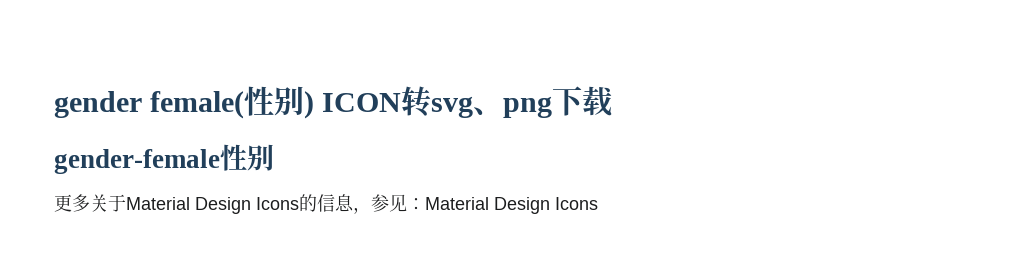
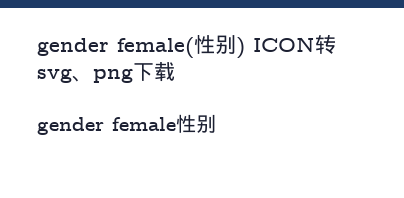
- gender-female性别
- 更多关于Material Design Icons的信息，参见：Material Design Icons
+ gender female性别

